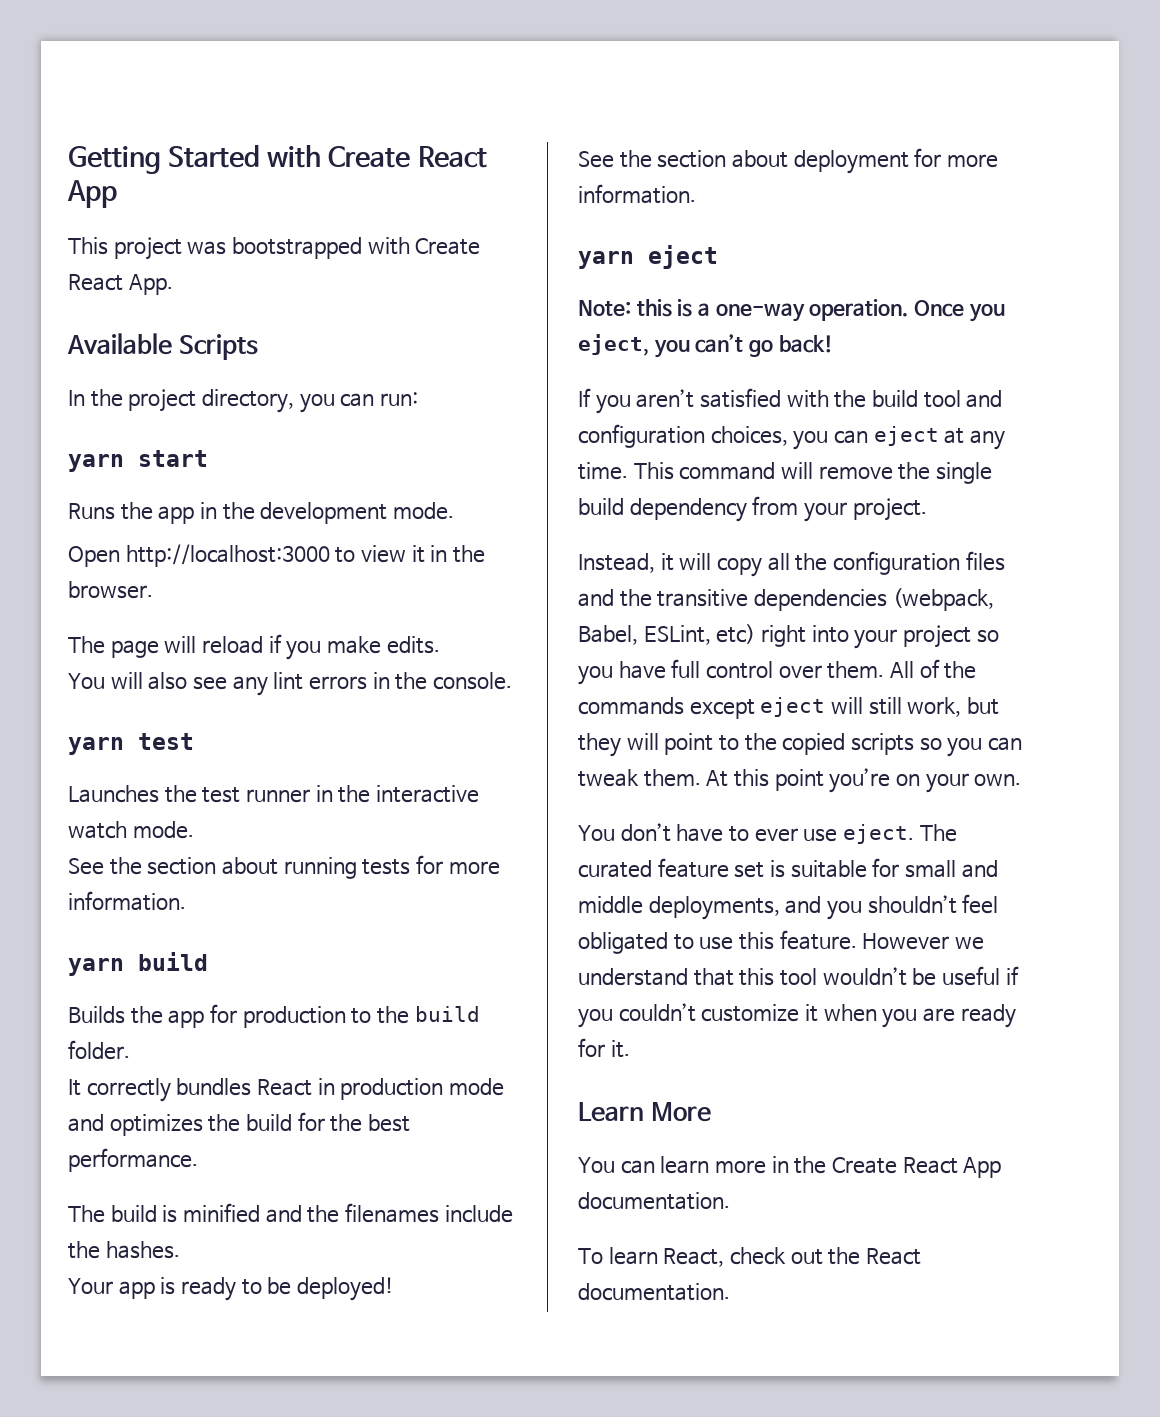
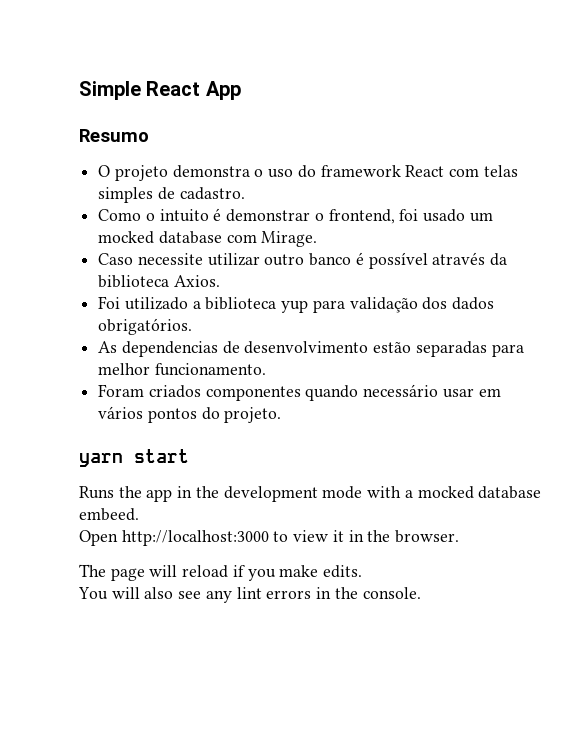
- Getting Started with Create React App
- This project was bootstrapped with Create React App.
- Available Scripts
- In the project directory, you can run:
+ Simple React App
+ Resumo
+ O projeto demonstra o uso do framework React com telas simples de cadastro.
+ Como o intuito é demonstrar o frontend, foi usado um mocked database com Mirage.
+ Caso necessite utilizar outro banco é possível através da biblioteca Axios.
+ Foi utilizado a biblioteca yup para validação dos dados obrigatórios.
+ As dependencias de desenvolvimento estão separadas para melhor funcionamento.
+ Foram criados componentes quando necessário usar em vários pontos do projeto.
- Runs the app in the development mode.
+ Runs the app in the development mode with a mocked database embeed.
- yarn test
- Launches the test runner in the interactive watch mode.
- See the section about running tests for more information.
- yarn build
- Builds the app for production to the build folder.
- It correctly bundles React in production mode and optimizes the build for the best performance.
- The build is minified and the filenames include the hashes.
- Your app is ready to be deployed!
- See the section about deployment for more information.
- yarn eject
- Note: this is a one-way operation. Once you eject, you can’t go back!
- If you aren’t satisfied with the build tool and configuration choices, you can eject at any time. This command will remove the single build dependency from your project.
- Instead, it will copy all the configuration files and the transitive dependencies (webpack, Babel, ESLint, etc) right into your project so you have full control over them. All of the commands except eject will still work, but they will point to the copied scripts so you can tweak them. At this point you’re on your own.
- You don’t have to ever use eject. The curated feature set is suitable for small and middle deployments, and you shouldn’t feel obligated to use this feature. However we understand that this tool wouldn’t be useful if you couldn’t customize it when you are ready for it.
- Learn More
- You can learn more in the Create React App documentation.
- To learn React, check out the React documentation.

